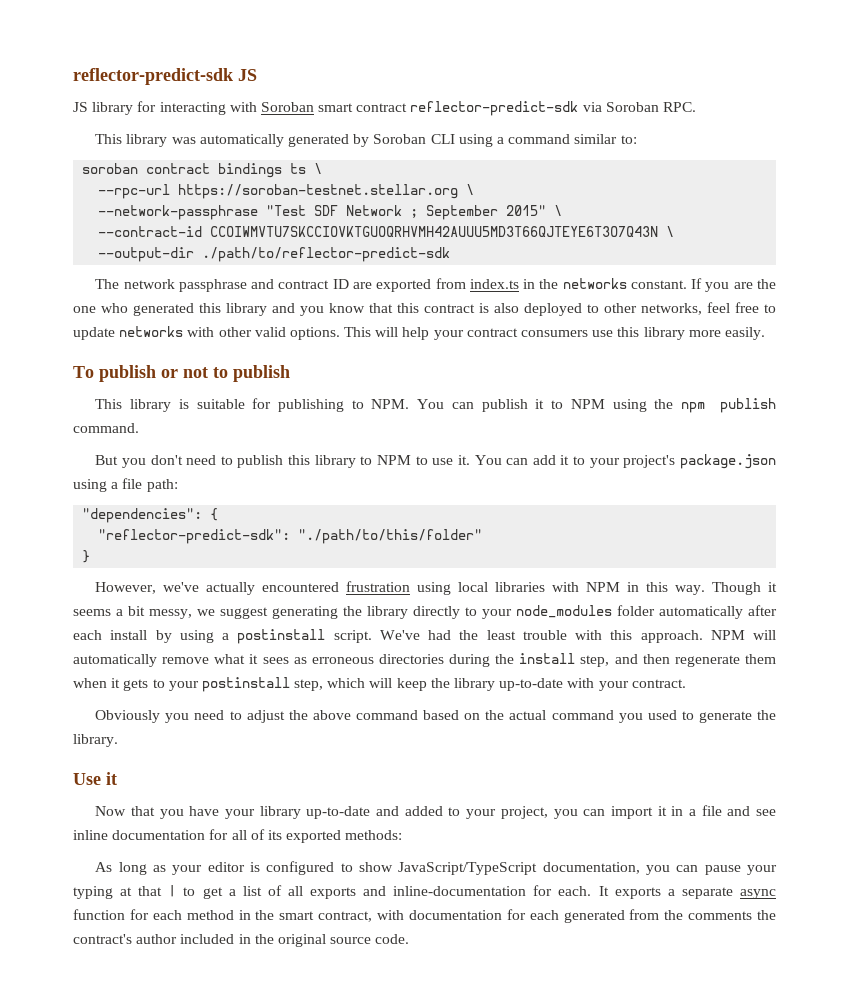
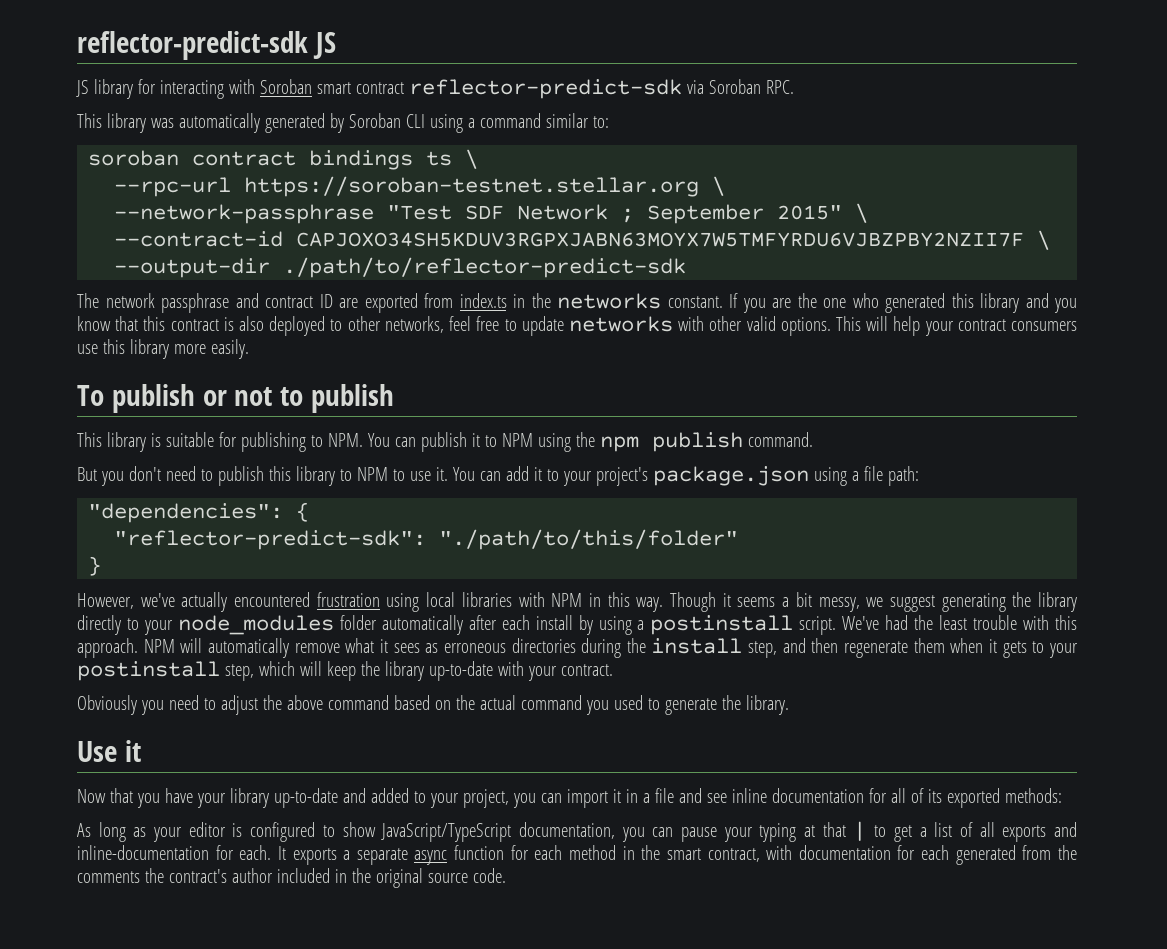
- --contract-id CCOIWMVTU7SKCCIOVKTGUOQRHVMH42AUUU5MD3T66QJTEYE6T3O7Q43N \
+ --contract-id CAPJOXO34SH5KDUV3RGPXJABN63MOYX7W5TMFYRDU6VJBZPBY2NZII7F \

